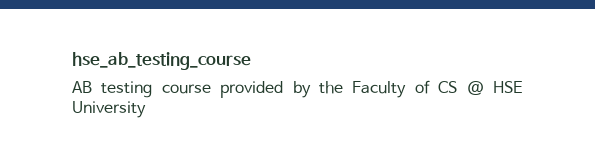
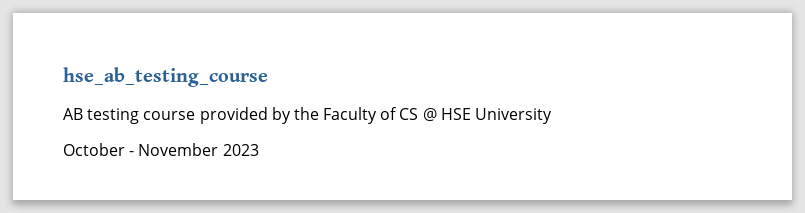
+ October - November 2023

